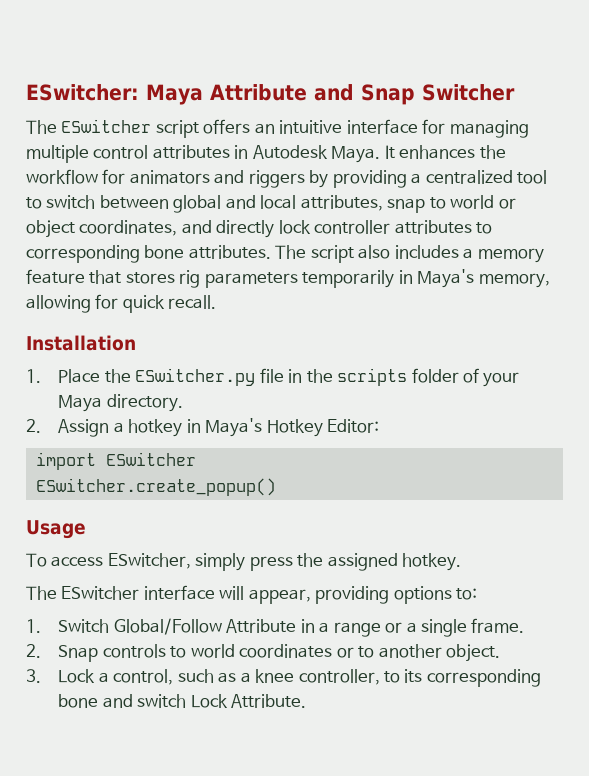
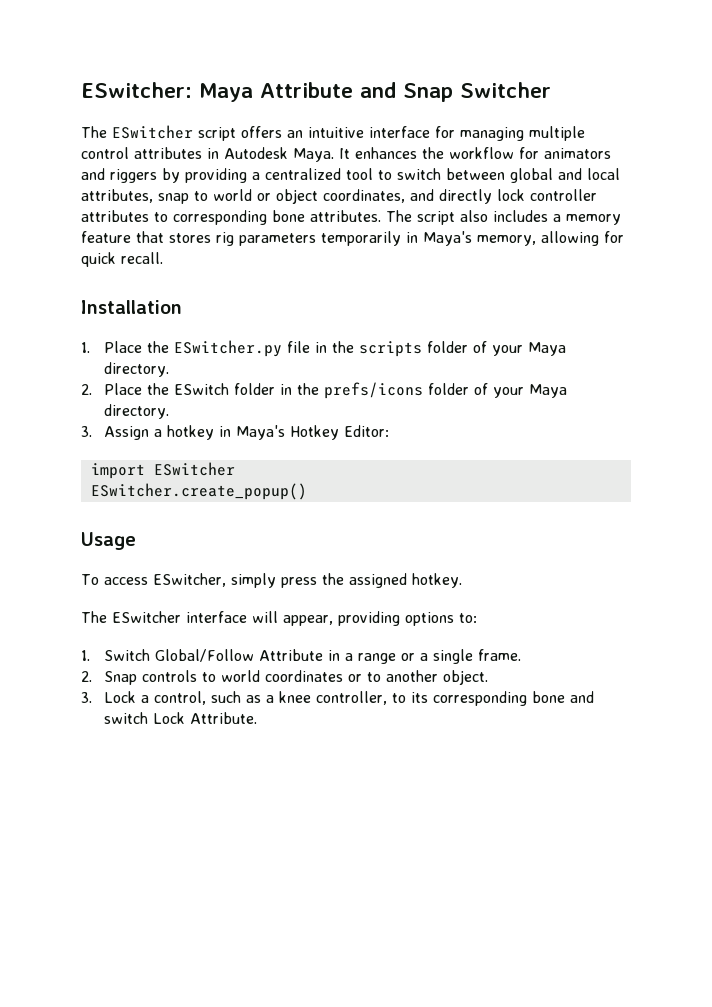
- 2. Assign a hotkey in Maya's Hotkey Editor:
+ 2. Place the ESwitch folder in the prefs/icons folder of your Maya directory.
+ 3. Assign a hotkey in Maya's Hotkey Editor:

